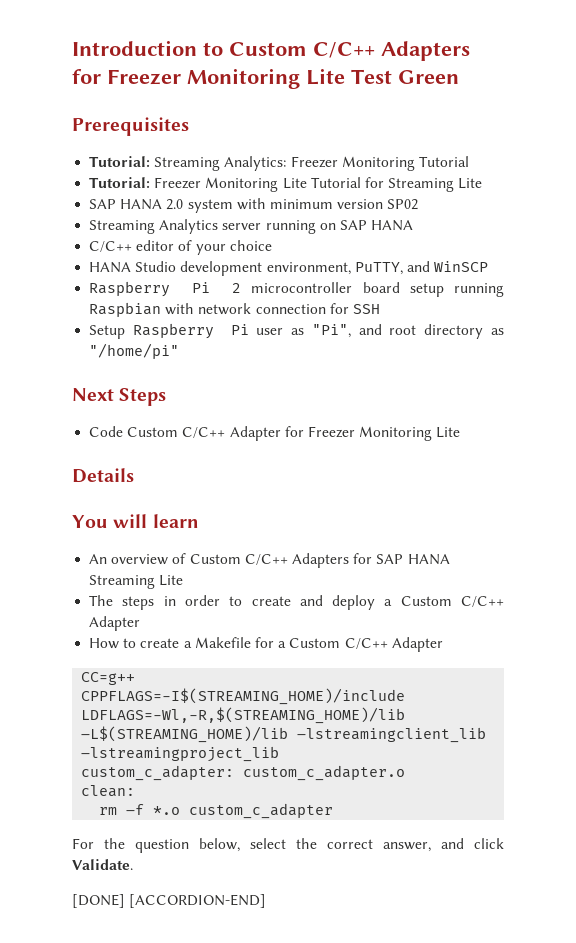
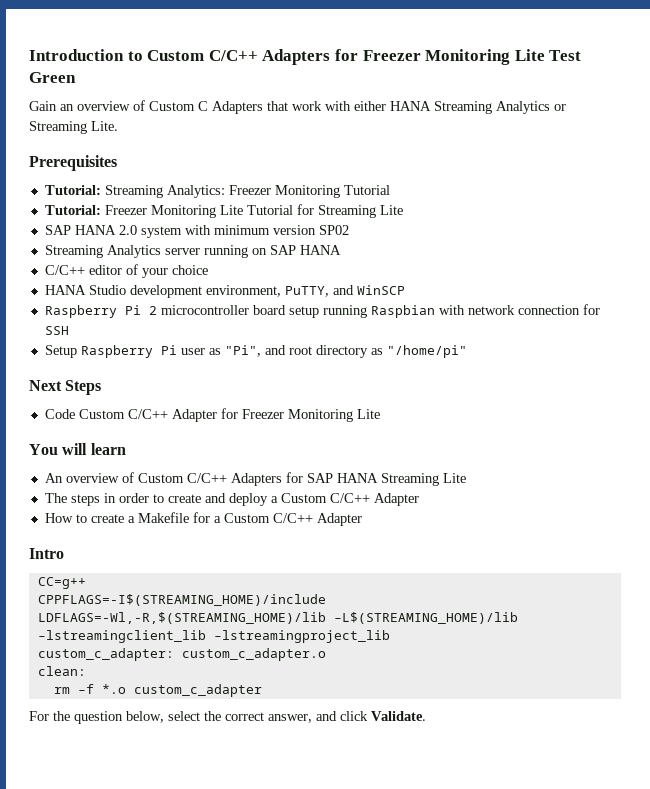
+ Gain an overview of Custom C Adapters that work with either HANA Streaming Analytics or Streaming Lite.
- Details
+ Intro
- [DONE] [ACCORDION-END]

